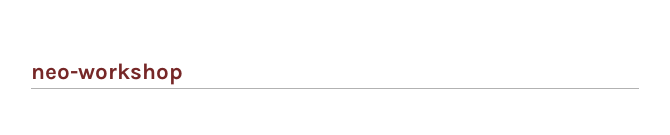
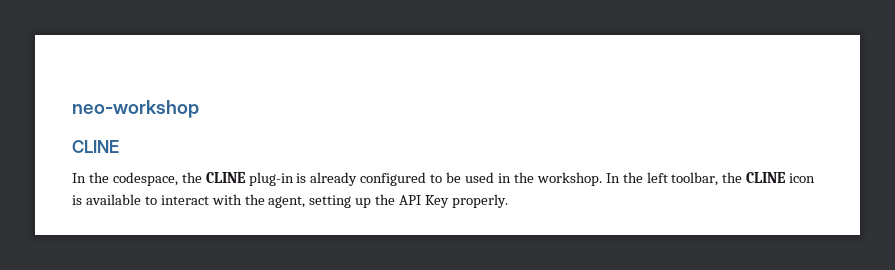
  neo-workshop
+ CLINE
+ In the codespace, the CLINE plug-in is already configured to be used in the workshop. In the left toolbar, the CLINE icon is available to interact with the agent, setting up the API Key properly.

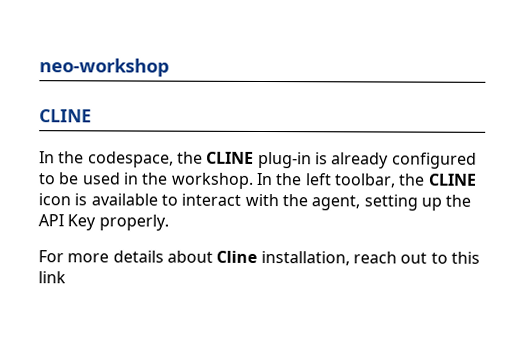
+ For more details about Cline installation, reach out to this link

